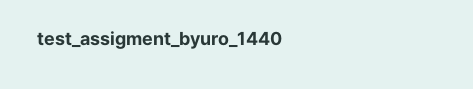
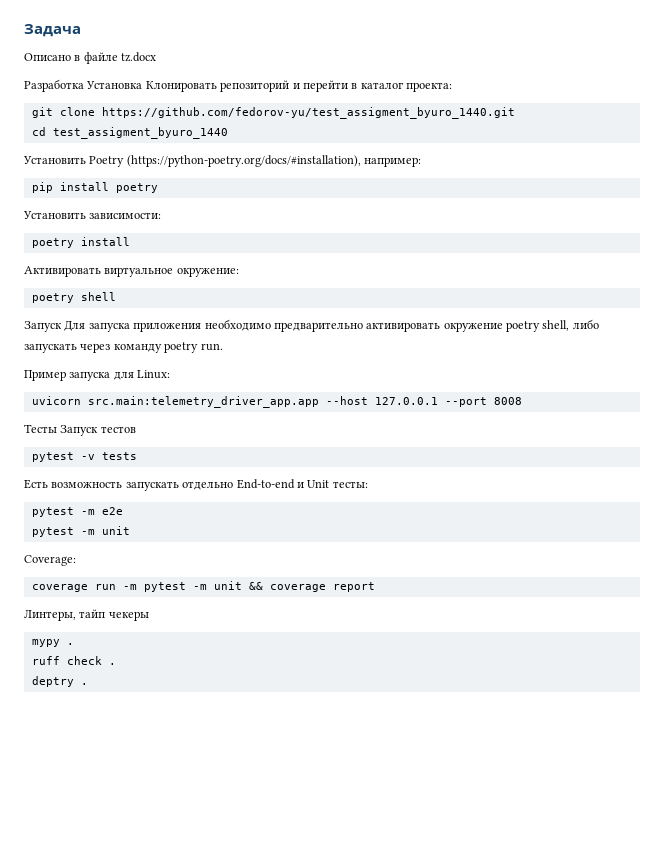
- test_assigment_byuro_1440
+ Задача
+ Описано в файле tz.docx
+ Разработка Установка Клонировать репозиторий и перейти в каталог проекта:
+ git clone https://github.com/fedorov-yu/test_assigment_byuro_1440.git
+ cd test_assigment_byuro_1440
+ Установить Poetry (https://python-poetry.org/docs/#installation), например:
+ pip install poetry
+ Установить зависимости:
+ poetry install
+ Активировать виртуальное окружение:
+ poetry shell
+ Запуск Для запуска приложения необходимо предварительно активировать окружение poetry shell, либо запускать через команду poetry run.
+ Пример запуска для Linux:
+ uvicorn src.main:telemetry_driver_app.app --host 127.0.0.1 --port 8008
+ Тесты Запуск тестов
+ pytest -v tests
+ Есть возможность запускать отдельно End-to-end и Unit тесты:
+ pytest -m e2e
+ pytest -m unit
+ Coverage:
+ coverage run -m pytest -m unit && coverage report
+ Линтеры, тайп чекеры
+ mypy .
+ ruff check .
+ deptry .

